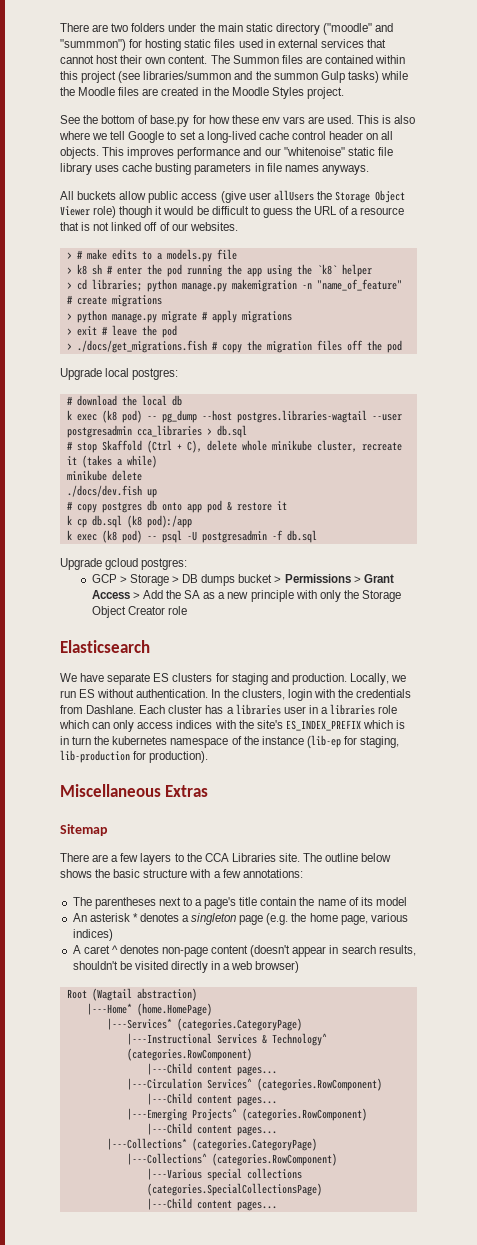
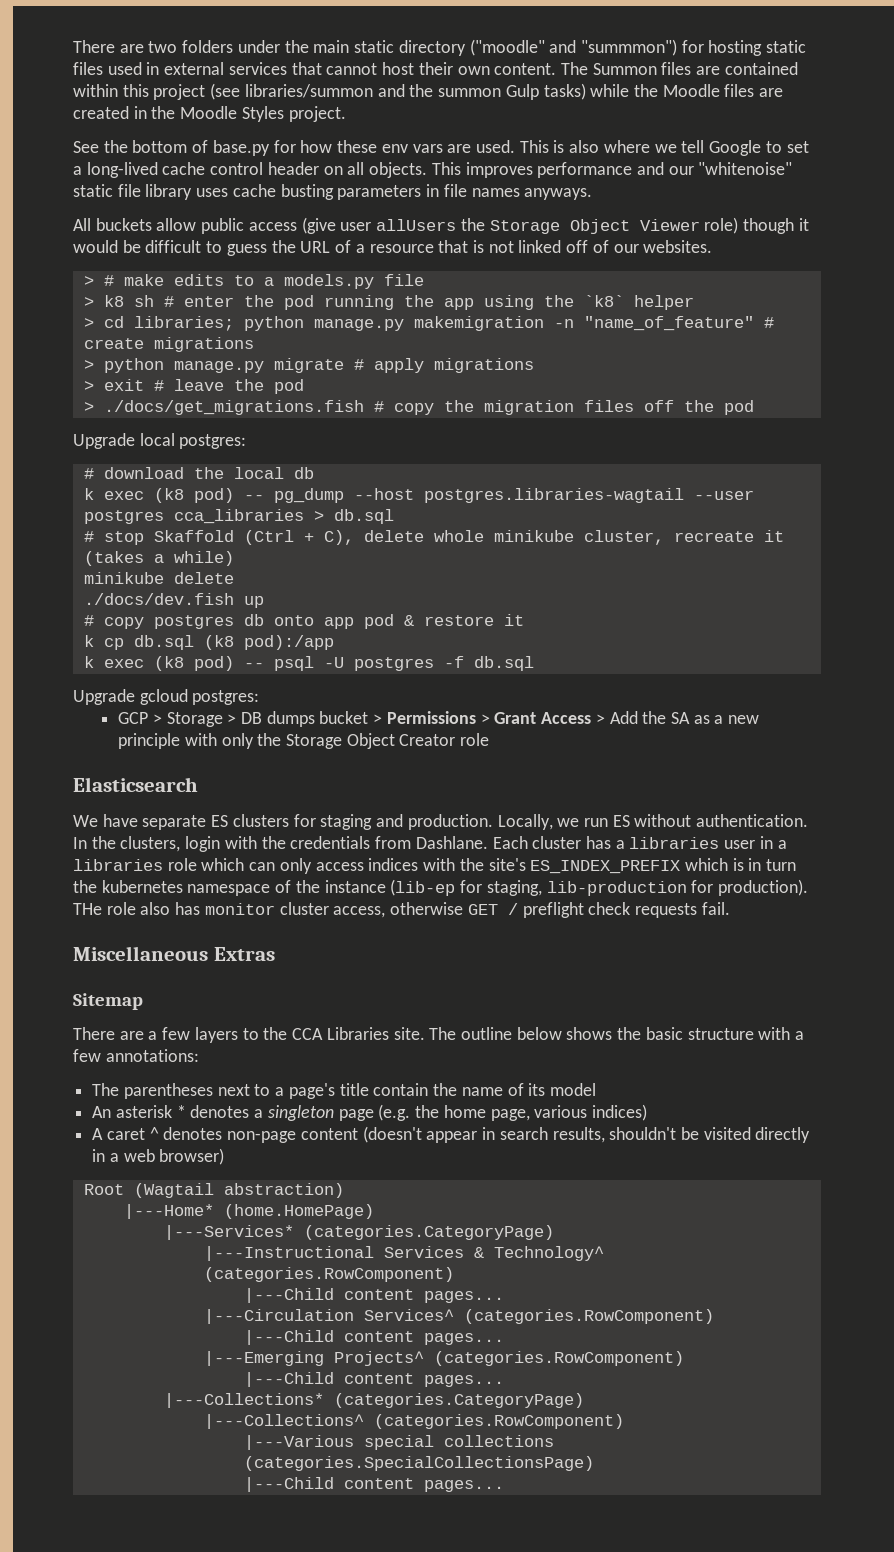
- k exec (k8 pod) -- pg_dump --host postgres.libraries-wagtail --user postgresadmin cca_libraries > db.sql
+ k exec (k8 pod) -- pg_dump --host postgres.libraries-wagtail --user postgres cca_libraries > db.sql
- k exec (k8 pod) -- psql -U postgresadmin -f db.sql
+ k exec (k8 pod) -- psql -U postgres -f db.sql
+ THe role also has monitor cluster access, otherwise GET / preflight check requests fail.

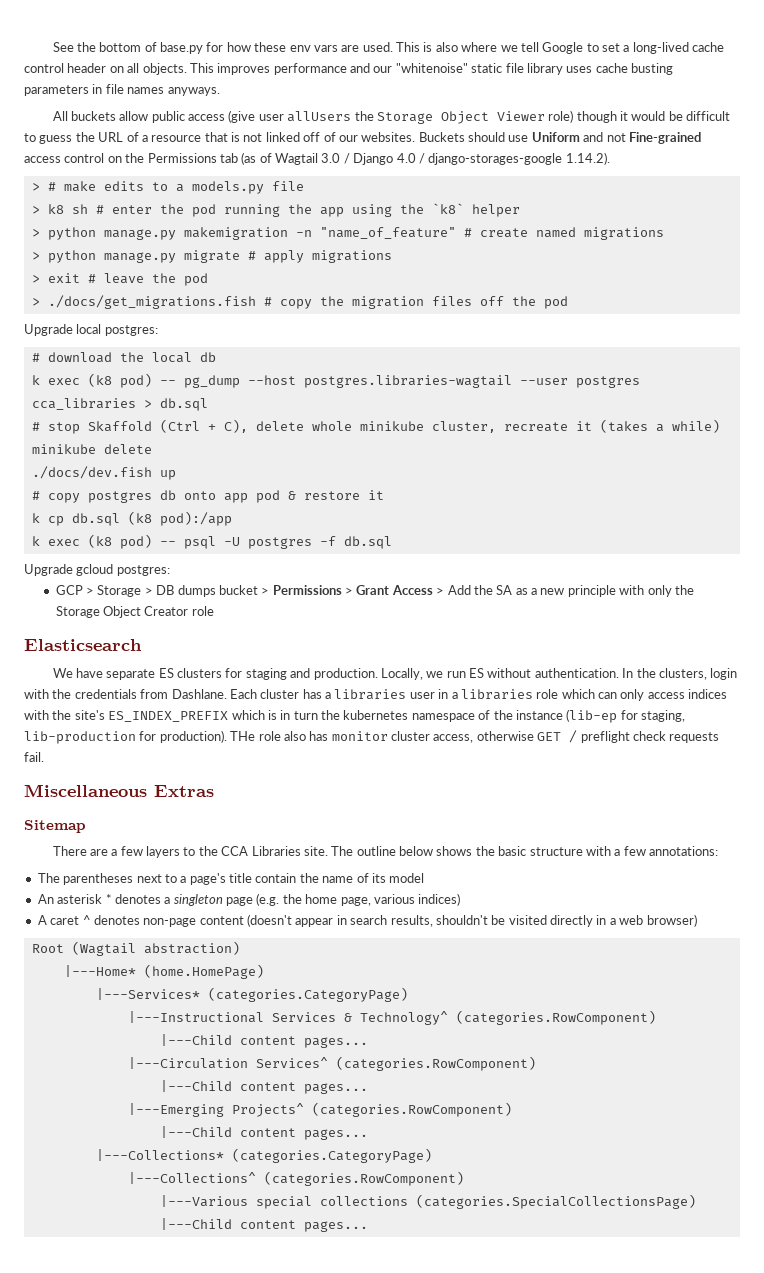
- There are two folders under the main static directory ("moodle" and "summmon") for hosting static files used in external services that cannot host their own content. The Summon files are contained within this project (see libraries/summon and the summon Gulp tasks) while the Moodle files are created in the Moodle Styles project.
+ Buckets should use Uniform and not Fine-grained access control on the Permissions tab (as of Wagtail 3.0 / Django 4.0 / django-storages-google 1.14.2).
- > cd libraries; python manage.py makemigration -n "name_of_feature" # create migrations
+ > python manage.py makemigration -n "name_of_feature" # create named migrations

